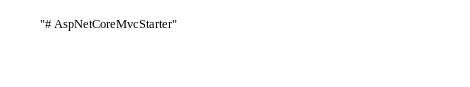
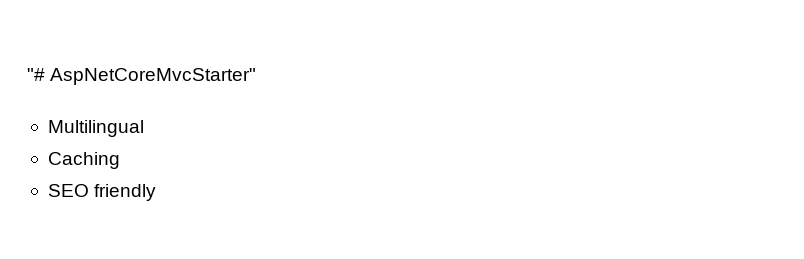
+ Multilingual
+ Caching
+ SEO friendly

